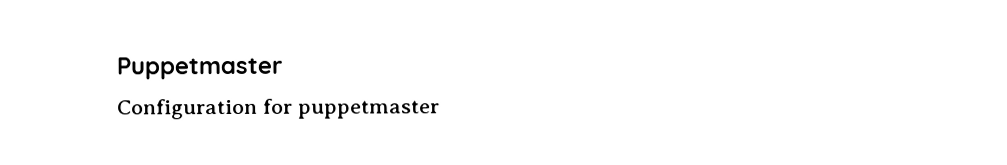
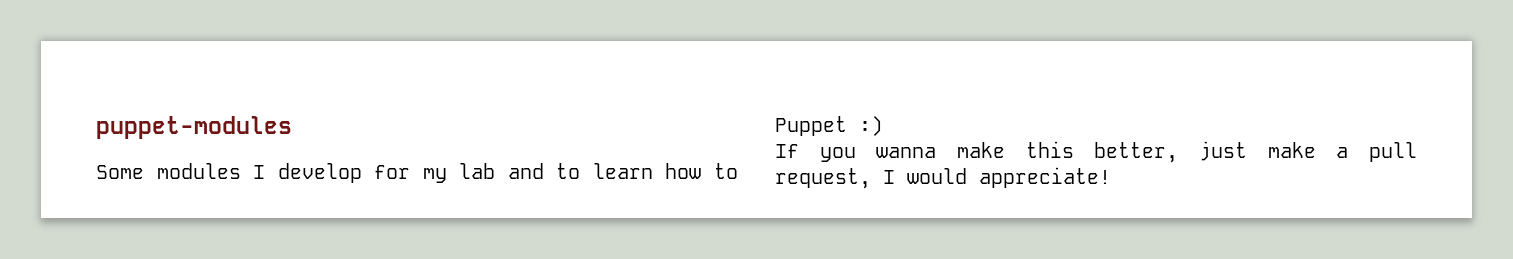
- Puppetmaster
- Configuration for puppetmaster
+ puppet-modules
+ Some modules I develop for my lab and to learn how to Puppet :)
+ If you wanna make this better, just make a pull request, I would appreciate!

